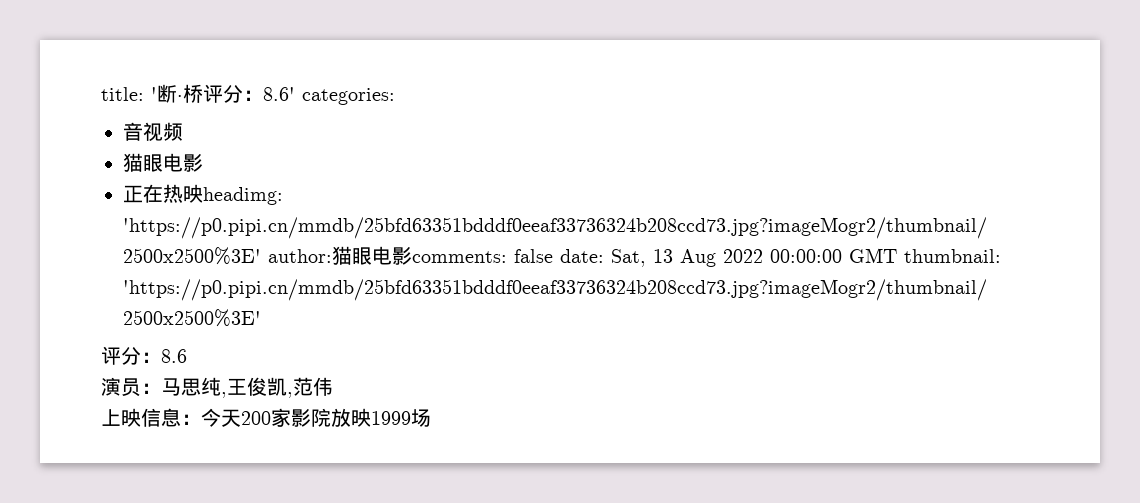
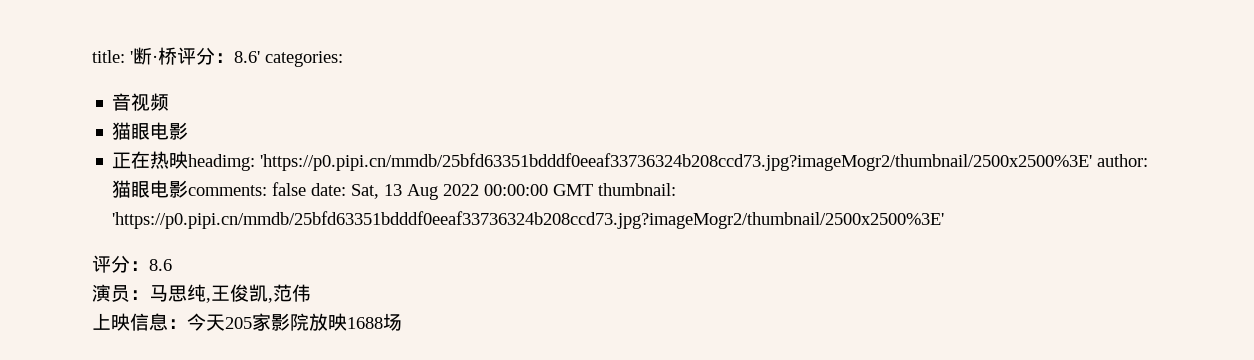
- 上映信息：今天200家影院放映1999场
+ 上映信息：今天205家影院放映1688场

